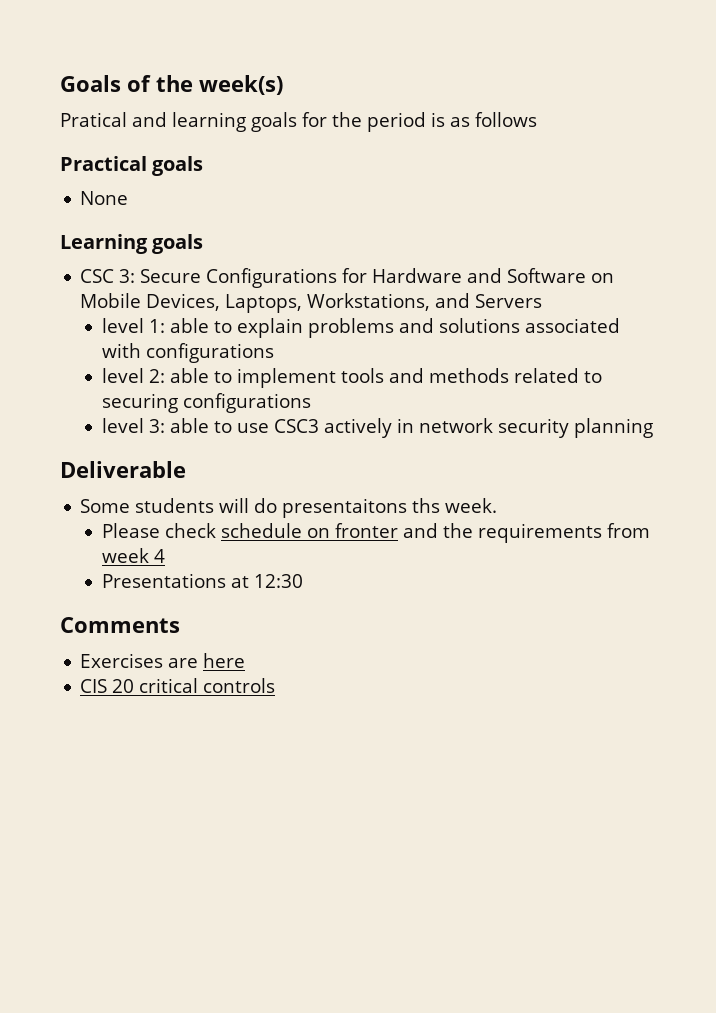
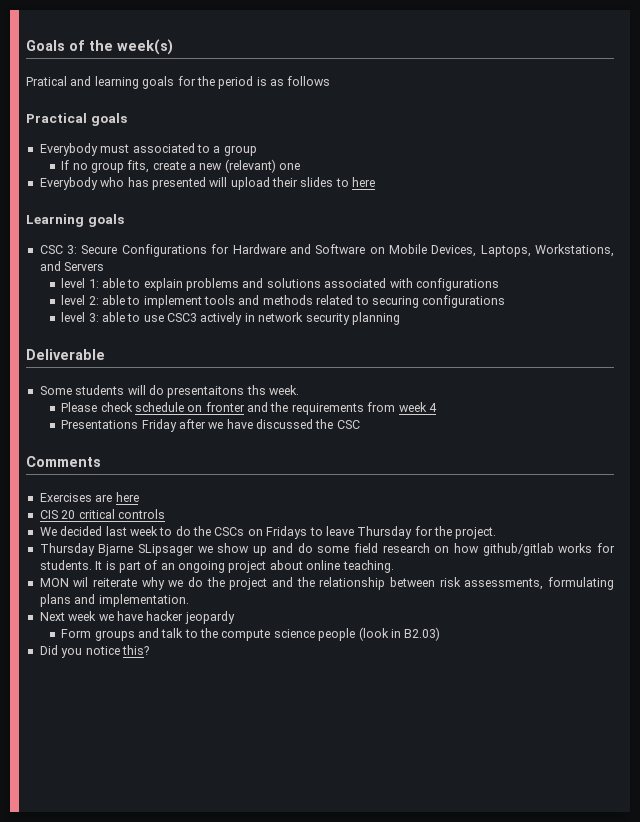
- None
+ Everybody must associated to a group
+ If no group fits, create a new (relevant) one
+ Everybody who has presented will upload their slides to here
- Presentations at 12:30
+ Presentations Friday after we have discussed the CSC
+ We decided last week to do the CSCs on Fridays to leave Thursday for the project.
+ Thursday Bjarne SLipsager we show up and do some field research on how github/gitlab works for students. It is part of an ongoing project about online teaching.
+ MON wil reiterate why we do the project and the relationship between risk assessments, formulating plans and implementation.
+ Next week we have hacker jeopardy
+ Form groups and talk to the compute science people (look in B2.03)
+ Did you notice this?

